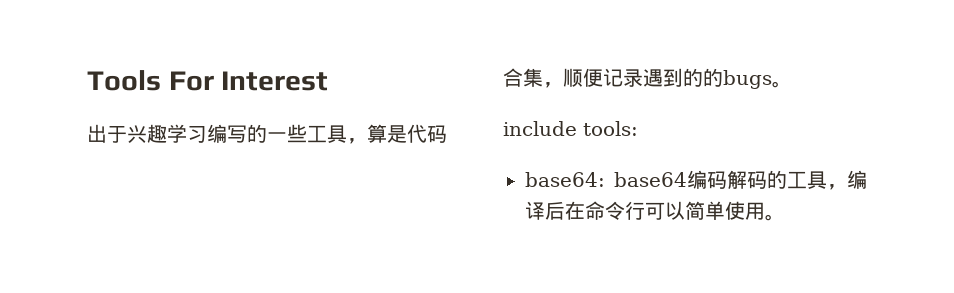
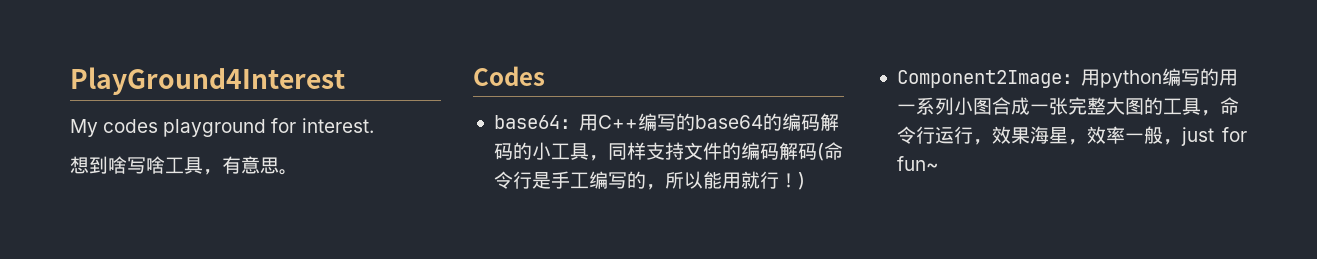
- Tools For Interest
- 出于兴趣学习编写的一些工具，算是代码合集，顺便记录遇到的的bugs。
- include tools:
- base64: base64编码解码的工具，编译后在命令行可以简单使用。
+ PlayGround4Interest
+ My codes playground for interest.
+ 想到啥写啥工具，有意思。
+ Codes
+ base64：用C++编写的base64的编码解码的小工具，同样支持文件的编码解码(命令行是手工编写的，所以能用就行！)
+ Component2Image：用python编写的用一系列小图合成一张完整大图的工具，命令行运行，效果海星，效率一般，just for fun~

